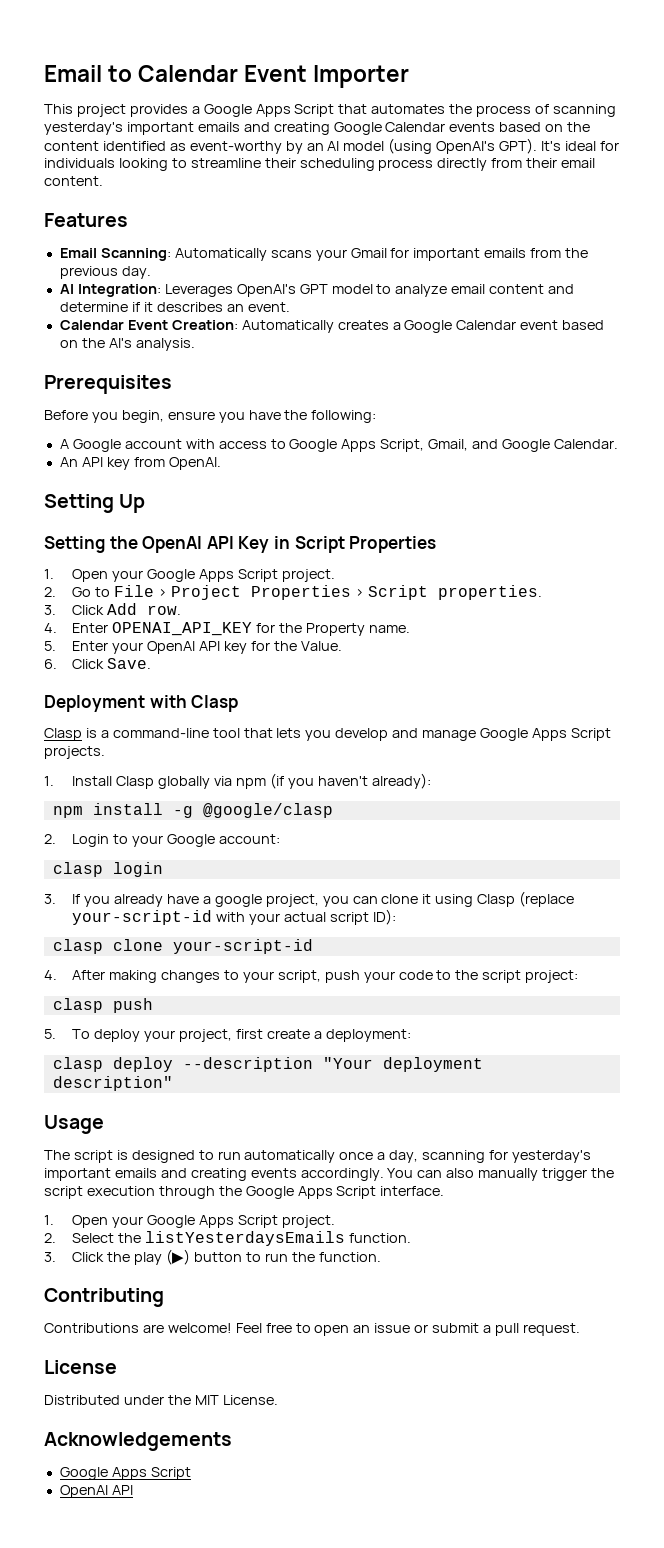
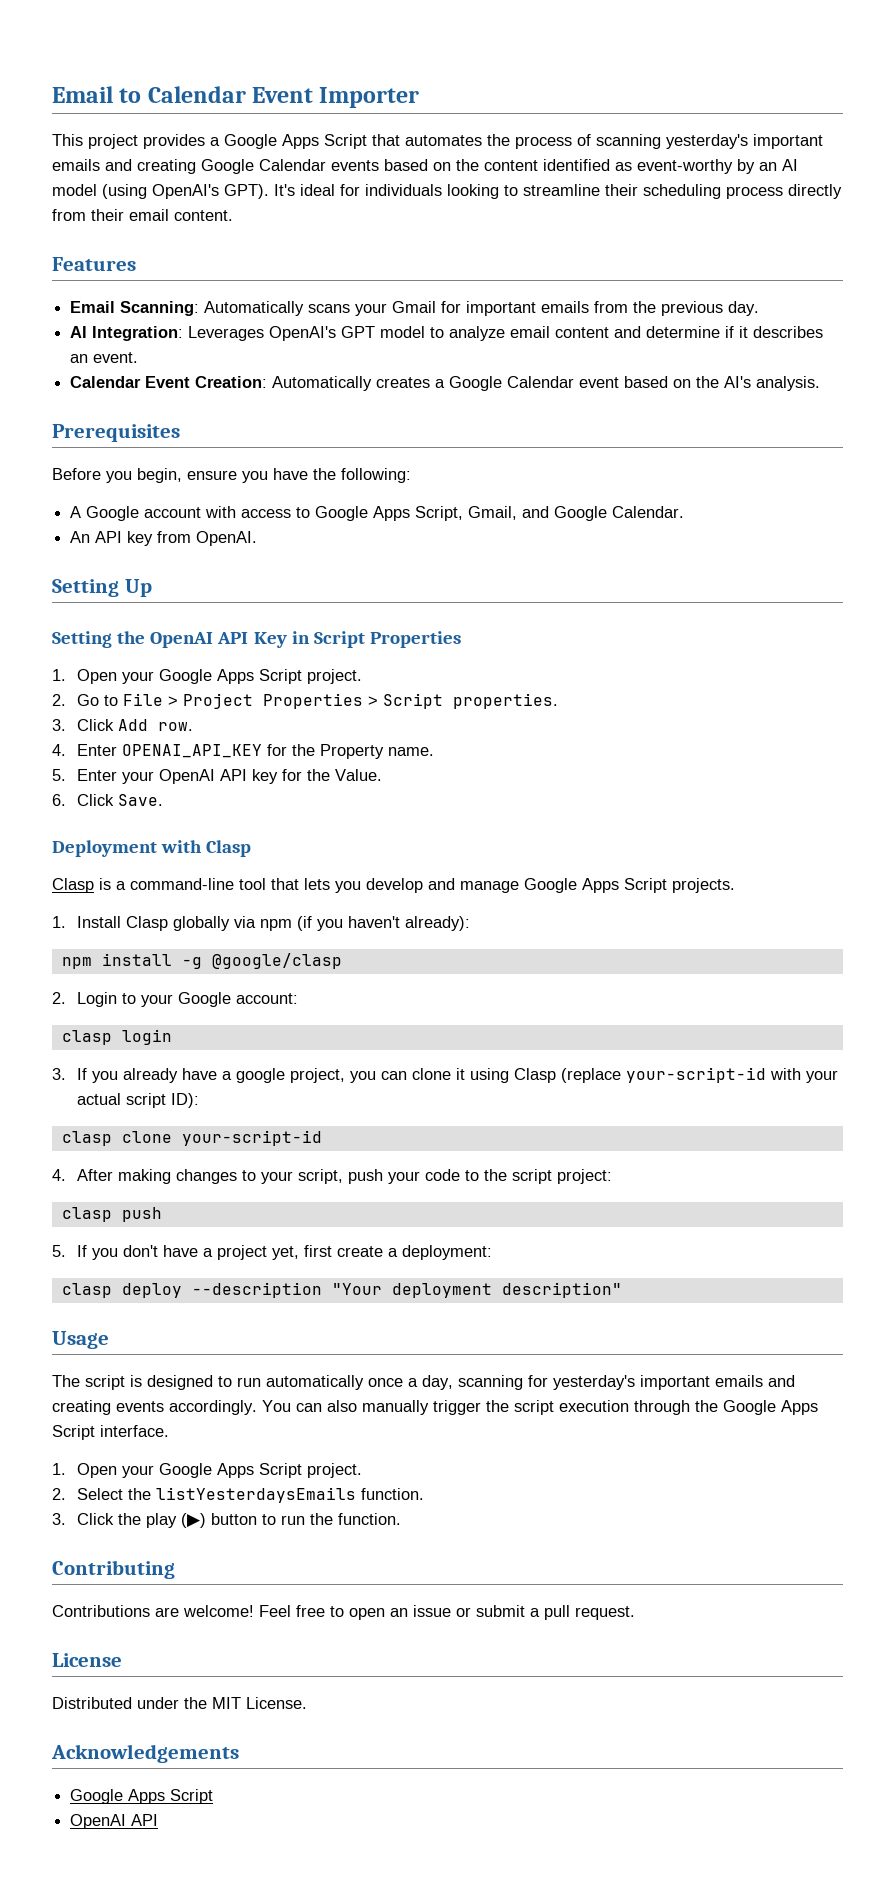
- 5. To deploy your project, first create a deployment:
+ 5. If you don't have a project yet, first create a deployment:

